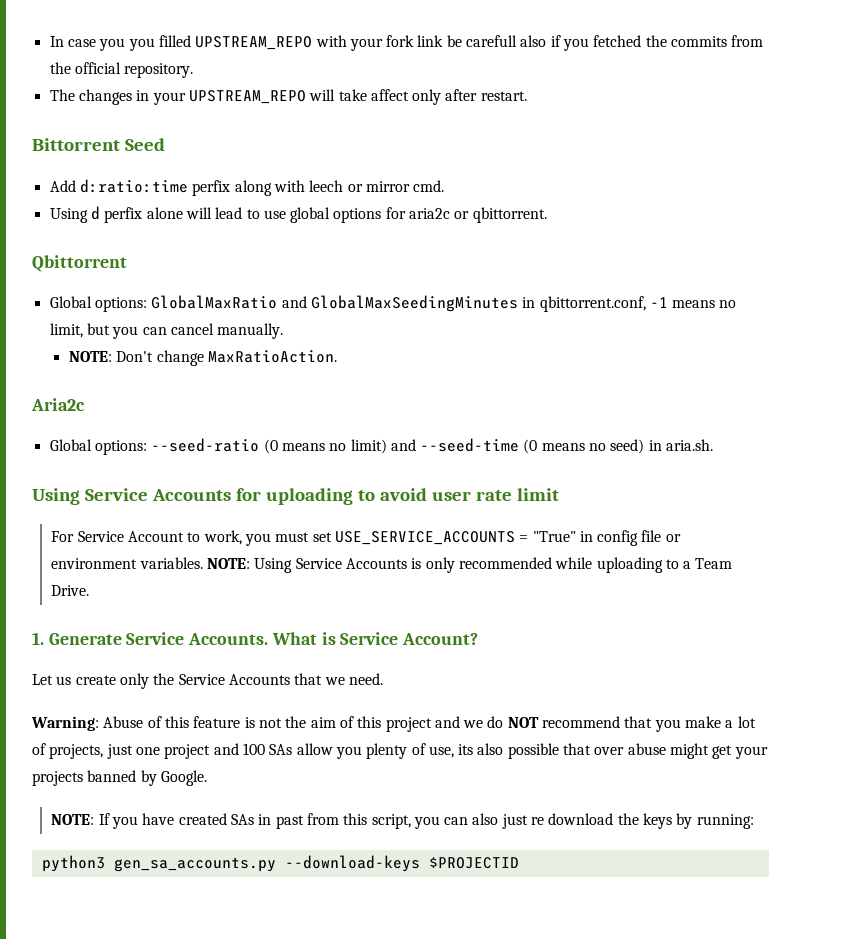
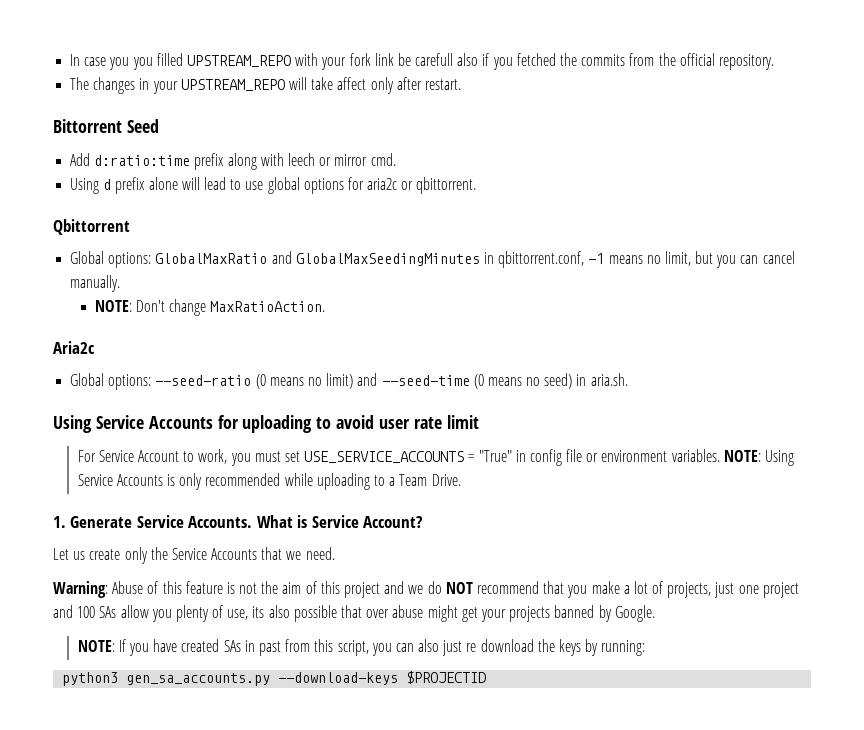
- Add d:ratio:time perfix along with leech or mirror cmd.
+ Add d:ratio:time prefix along with leech or mirror cmd.
- Using d perfix alone will lead to use global options for aria2c or qbittorrent.
+ Using d prefix alone will lead to use global options for aria2c or qbittorrent.

